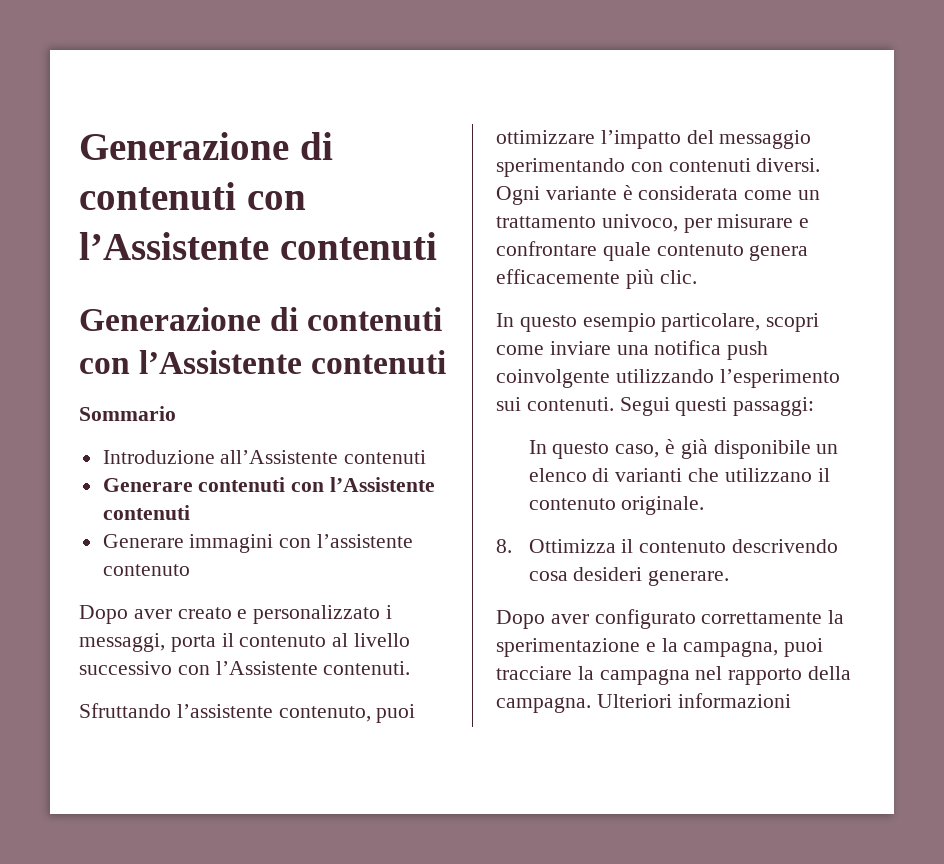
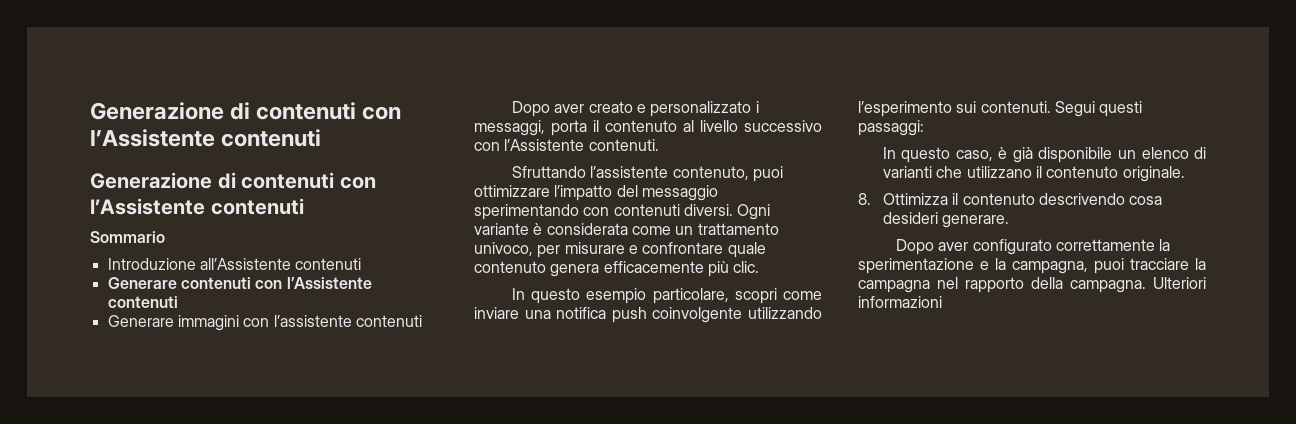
- Generare immagini con l’assistente contenuto
+ Generare immagini con l’assistente contenuti

